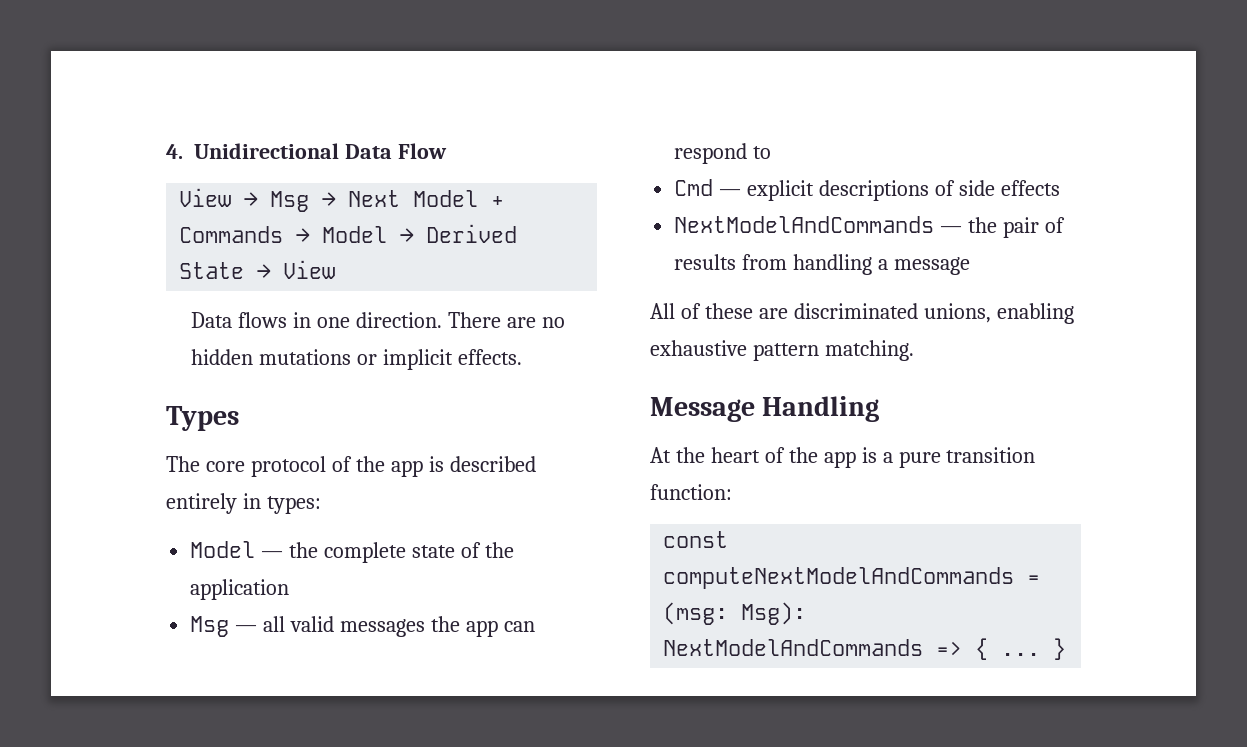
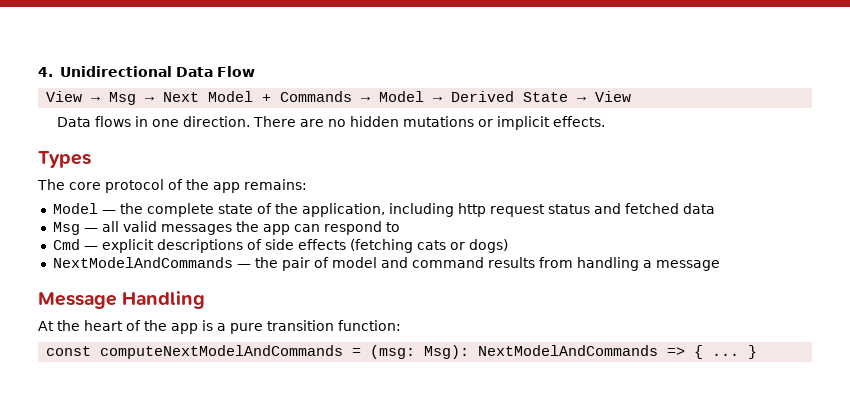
- The core protocol of the app is described entirely in types:
+ The core protocol of the app remains:
- Model — the complete state of the application
+ Model — the complete state of the application, including http request status and fetched data
- Cmd — explicit descriptions of side effects
+ Cmd — explicit descriptions of side effects (fetching cats or dogs)
- NextModelAndCommands — the pair of results from handling a message
+ NextModelAndCommands — the pair of model and command results from handling a message
- All of these are discriminated unions, enabling exhaustive pattern matching.

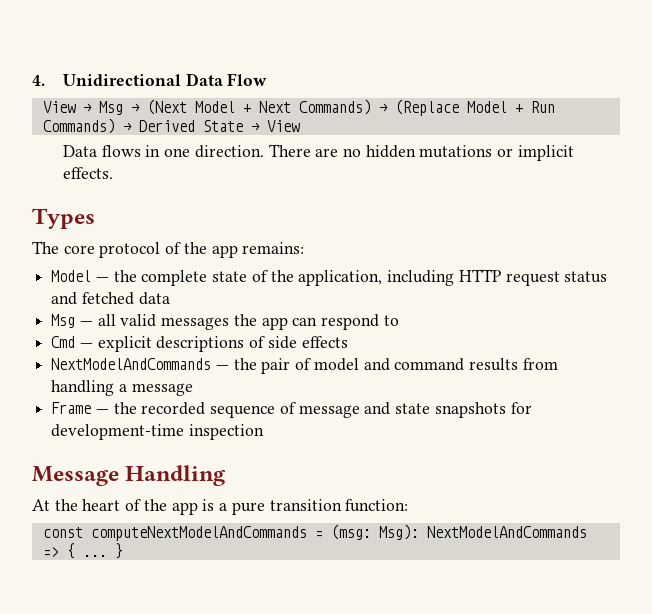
- View → Msg → Next Model + Commands → Model → Derived State → View
+ View → Msg → (Next Model + Next Commands) → (Replace Model + Run Commands) → Derived State → View
- Model — the complete state of the application, including http request status and fetched data
+ Model — the complete state of the application, including HTTP request status and fetched data
- Cmd — explicit descriptions of side effects (fetching cats or dogs)
+ Cmd — explicit descriptions of side effects
+ Frame — the recorded sequence of message and state snapshots for development-time inspection

